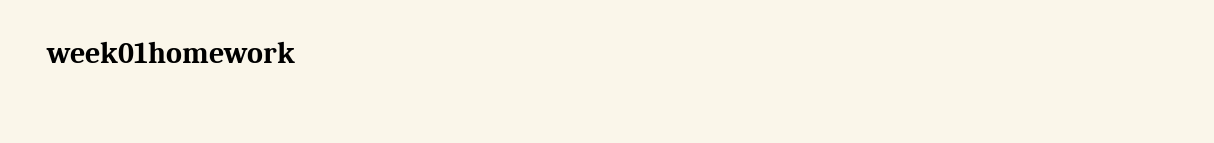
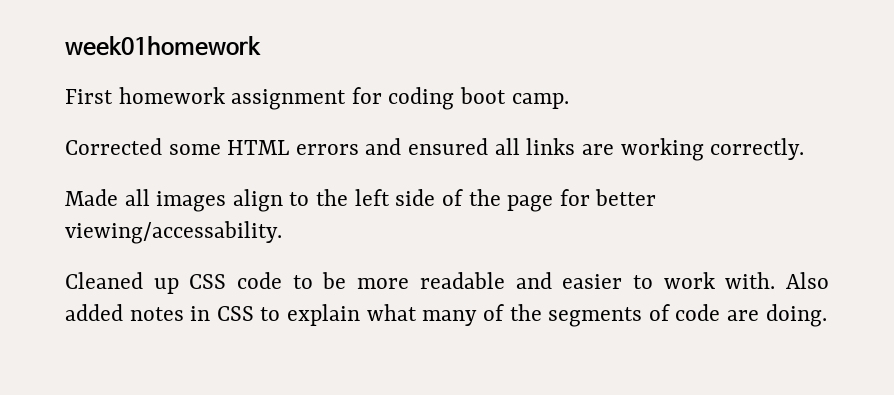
+ First homework assignment for coding boot camp.
+ Corrected some HTML errors and ensured all links are working correctly.
+ Made all images align to the left side of the page for better viewing/accessability.
+ Cleaned up CSS code to be more readable and easier to work with. Also added notes in CSS to explain what many of the segments of code are doing.

